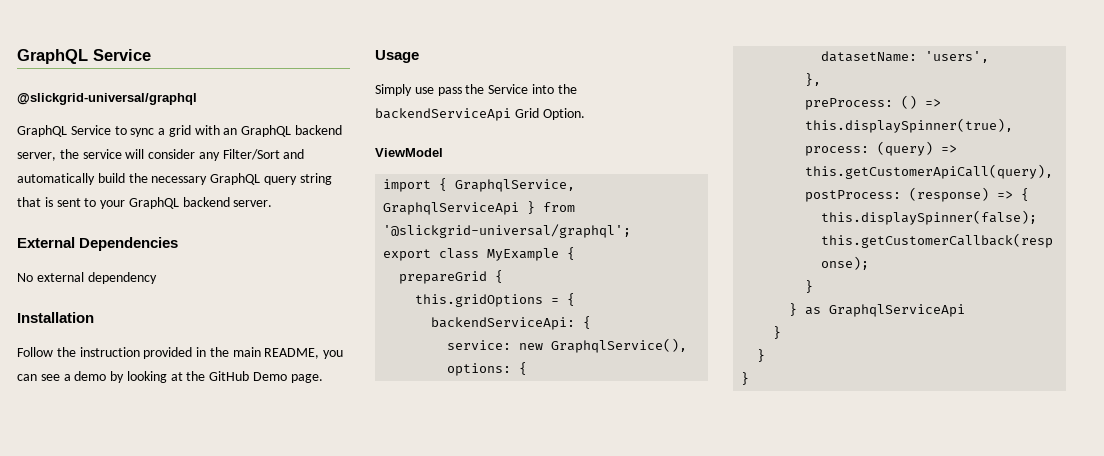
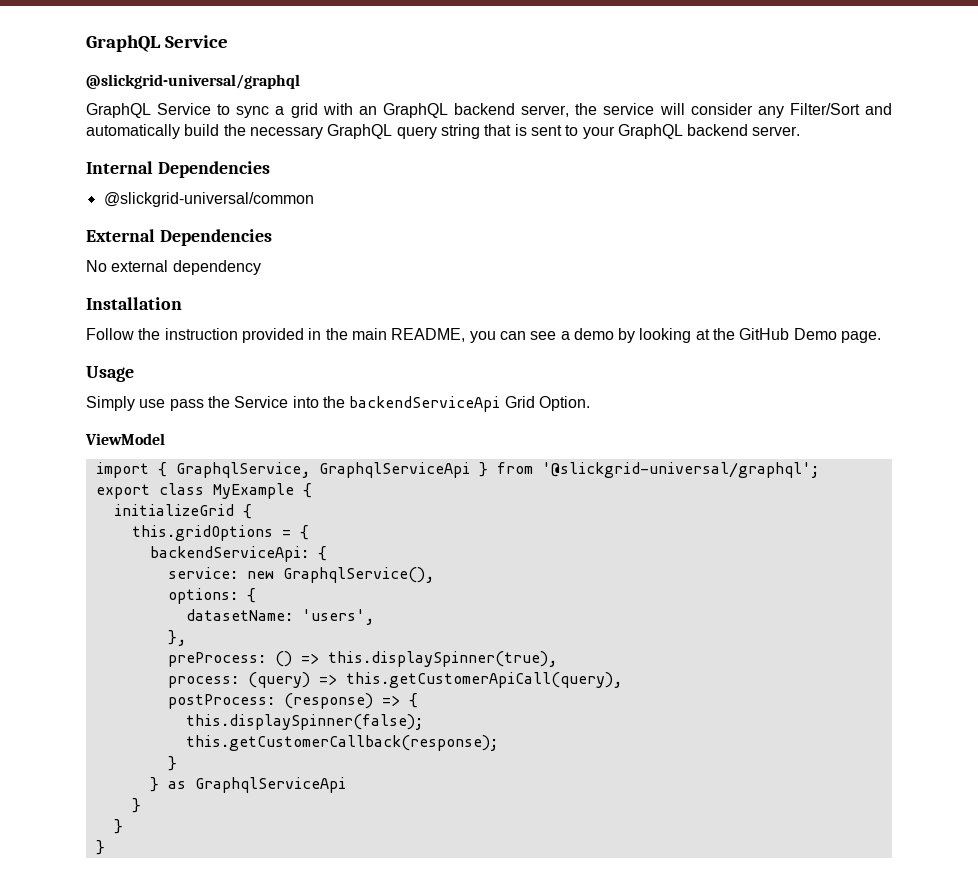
+ Internal Dependencies
+ @slickgrid-universal/common
- prepareGrid {
+ initializeGrid {

